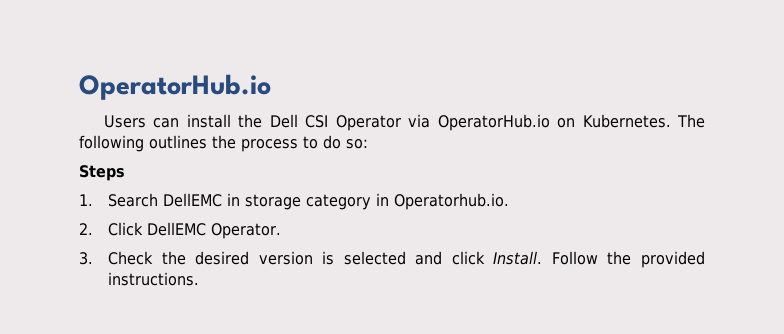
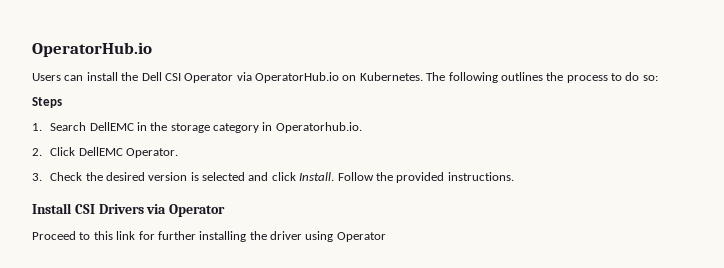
- 1. Search DellEMC in storage category in Operatorhub.io.
+ 1. Search DellEMC in the storage category in Operatorhub.io.
+ Install CSI Drivers via Operator
+ Proceed to this link for further installing the driver using Operator

